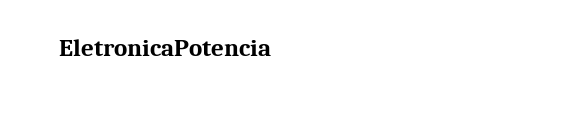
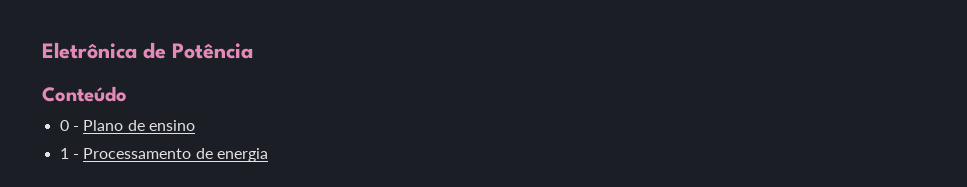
- EletronicaPotencia
+ Eletrônica de Potência
+ Conteúdo
+ 0 - Plano de ensino
+ 1 - Processamento de energia

